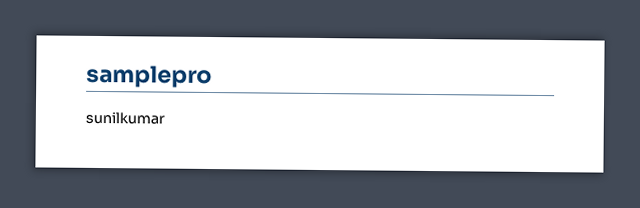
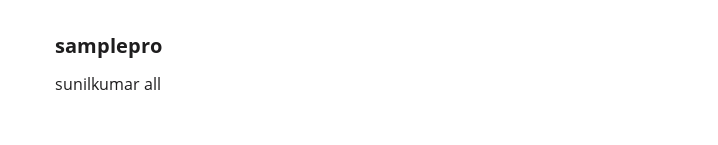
- sunilkumar
+ sunilkumar all

